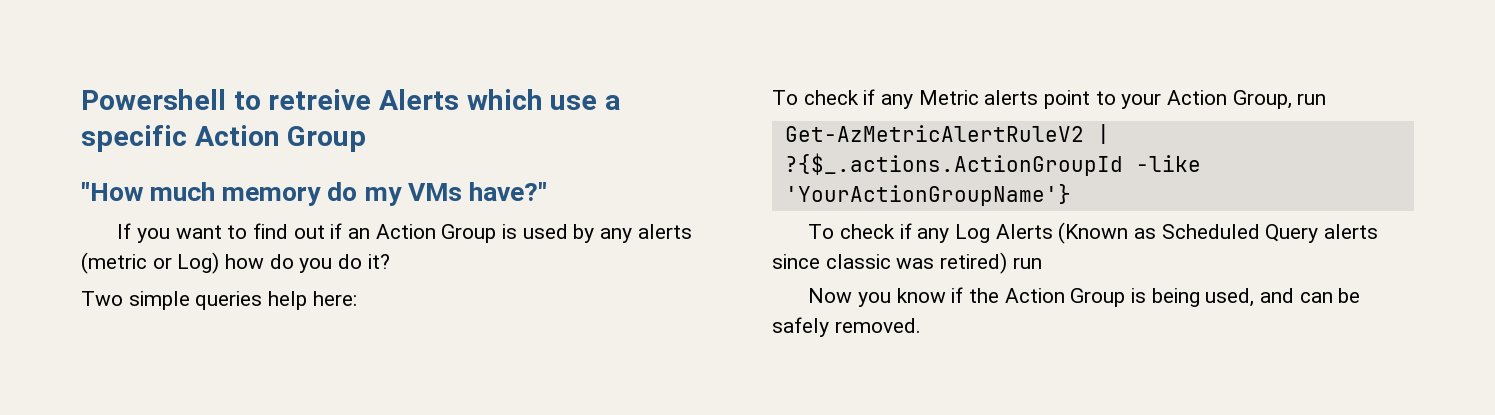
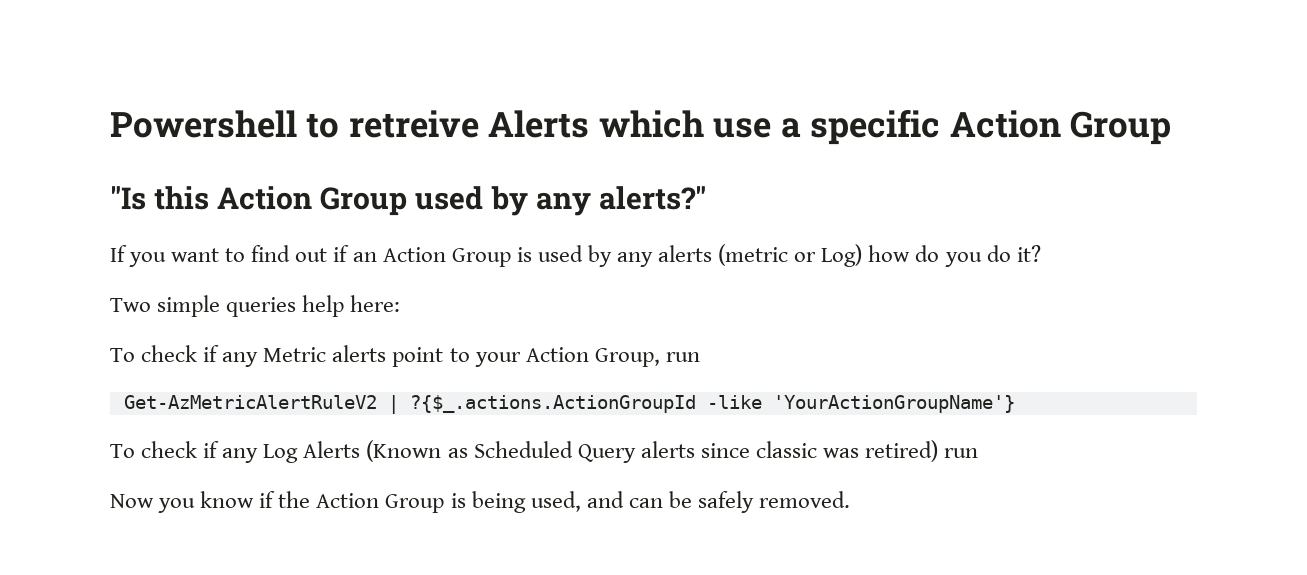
- "How much memory do my VMs have?"
+ "Is this Action Group used by any alerts?"

